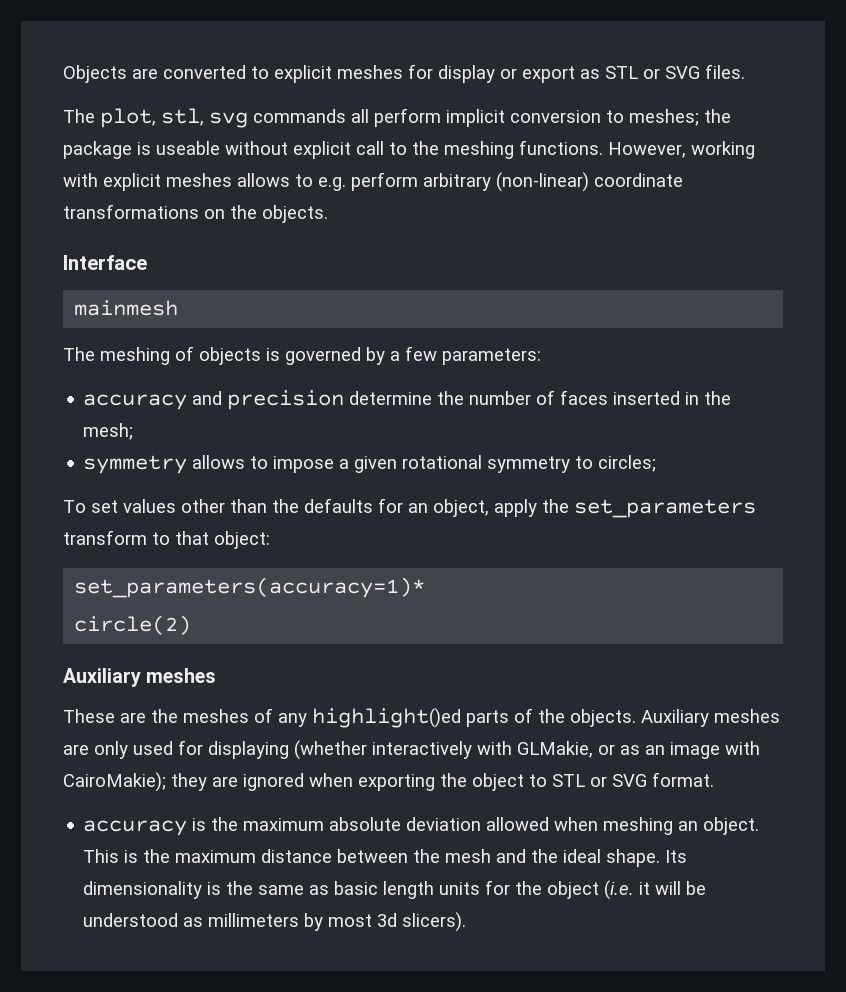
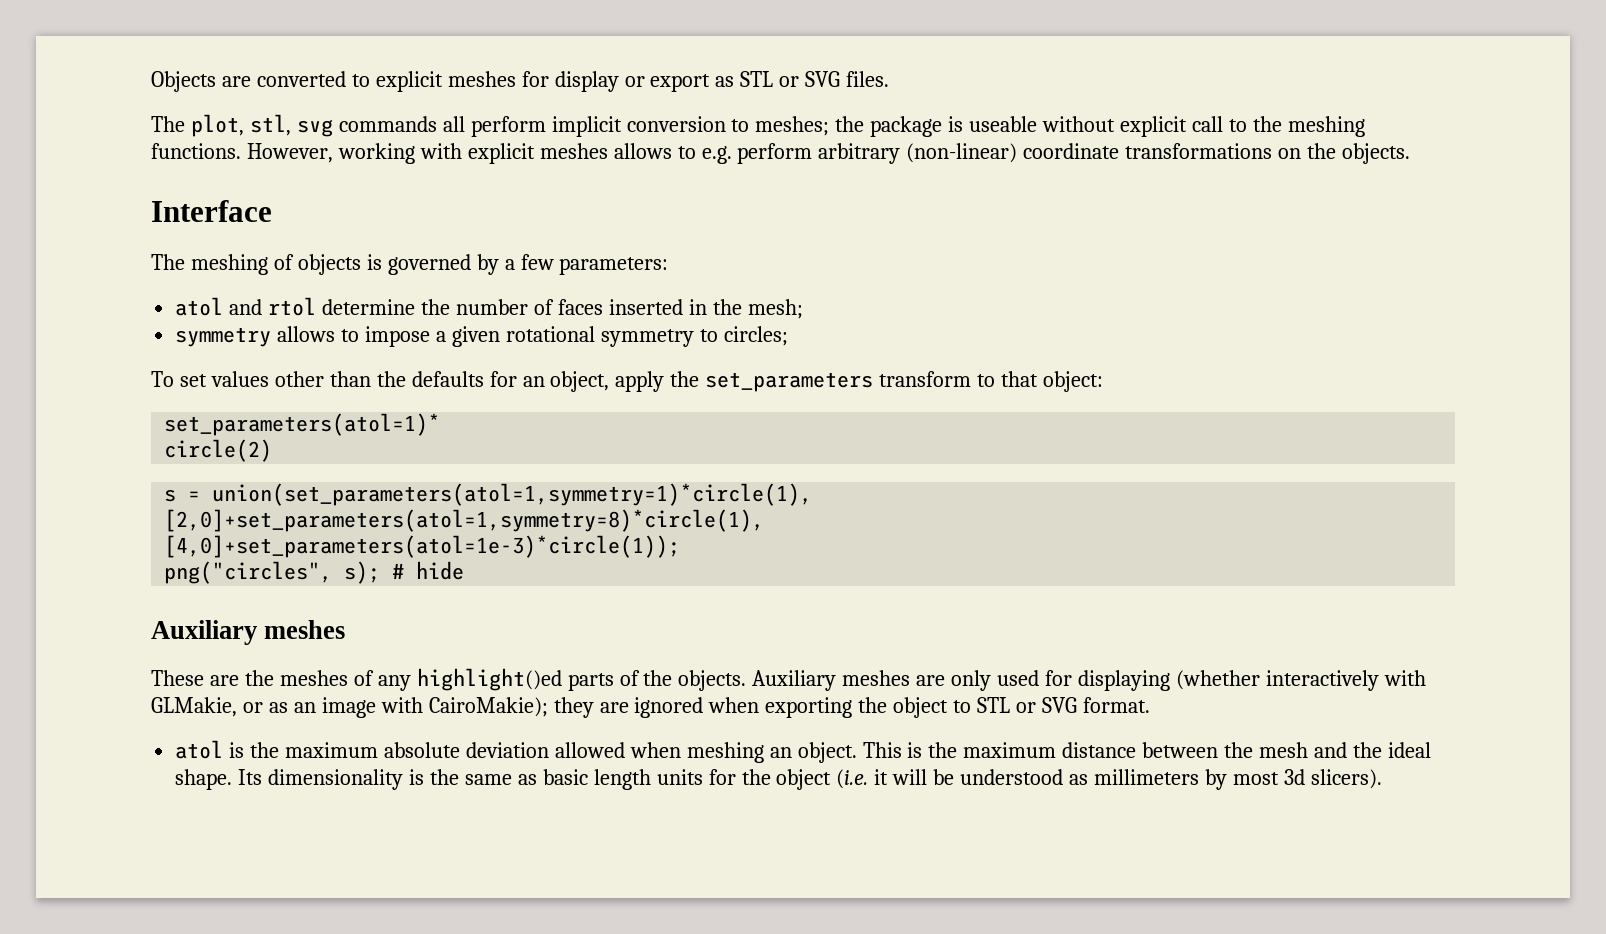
- mainmesh
- accuracy and precision determine the number of faces inserted in the mesh;
+ atol and rtol determine the number of faces inserted in the mesh;
- set_parameters(accuracy=1)*
+ set_parameters(atol=1)*
+ s = union(set_parameters(atol=1,symmetry=1)*circle(1),
+ [2,0]+set_parameters(atol=1,symmetry=8)*circle(1),
+ [4,0]+set_parameters(atol=1e-3)*circle(1));
+ png("circles", s); # hide
- accuracy is the maximum absolute deviation allowed when meshing an object.
+ atol is the maximum absolute deviation allowed when meshing an object.

